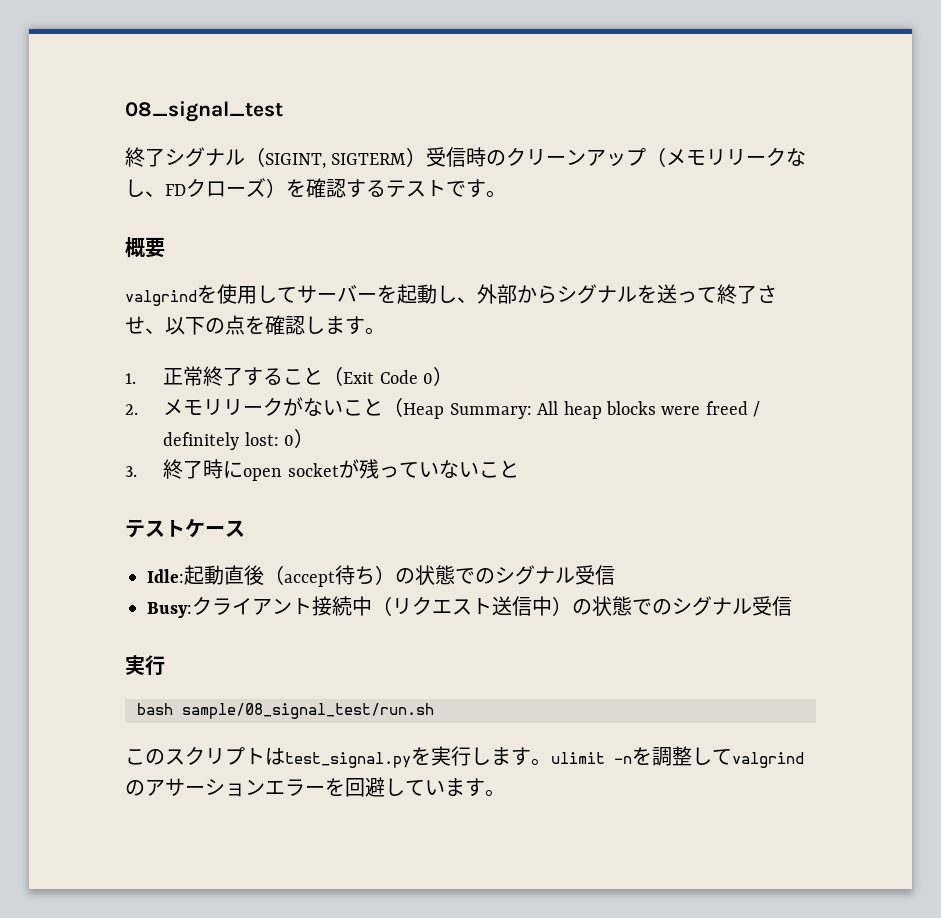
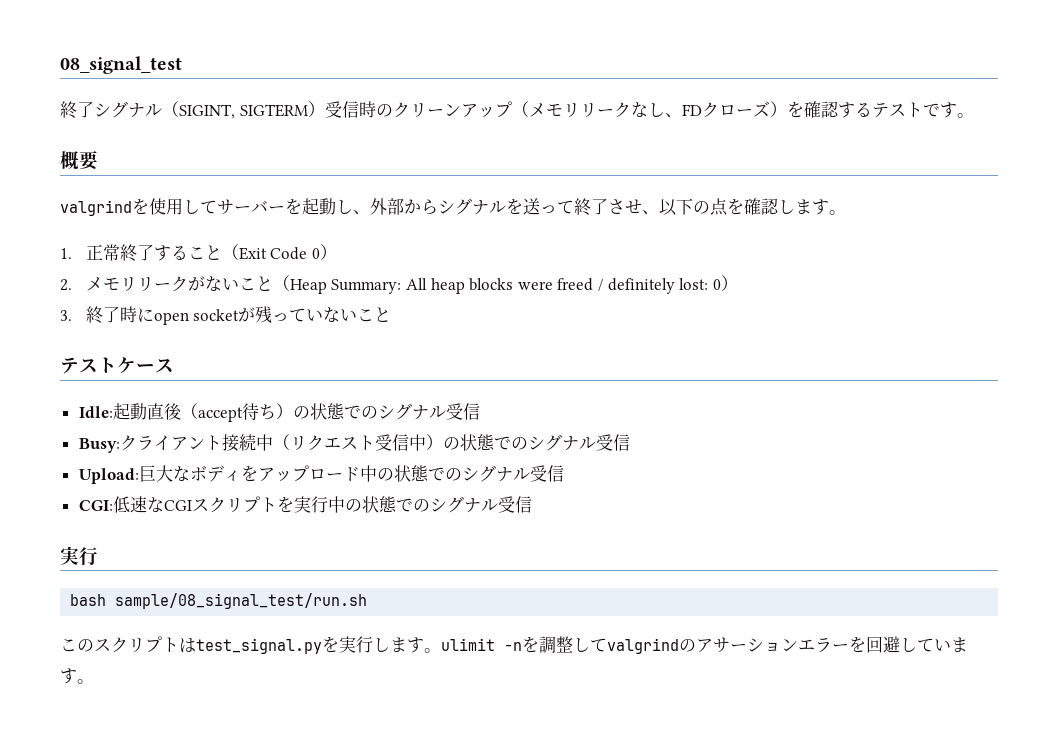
- Busy:クライアント接続中（リクエスト送信中）の状態でのシグナル受信
+ Busy:クライアント接続中（リクエスト受信中）の状態でのシグナル受信
+ Upload:巨大なボディをアップロード中の状態でのシグナル受信
+ CGI:低速なCGIスクリプトを実行中の状態でのシグナル受信

